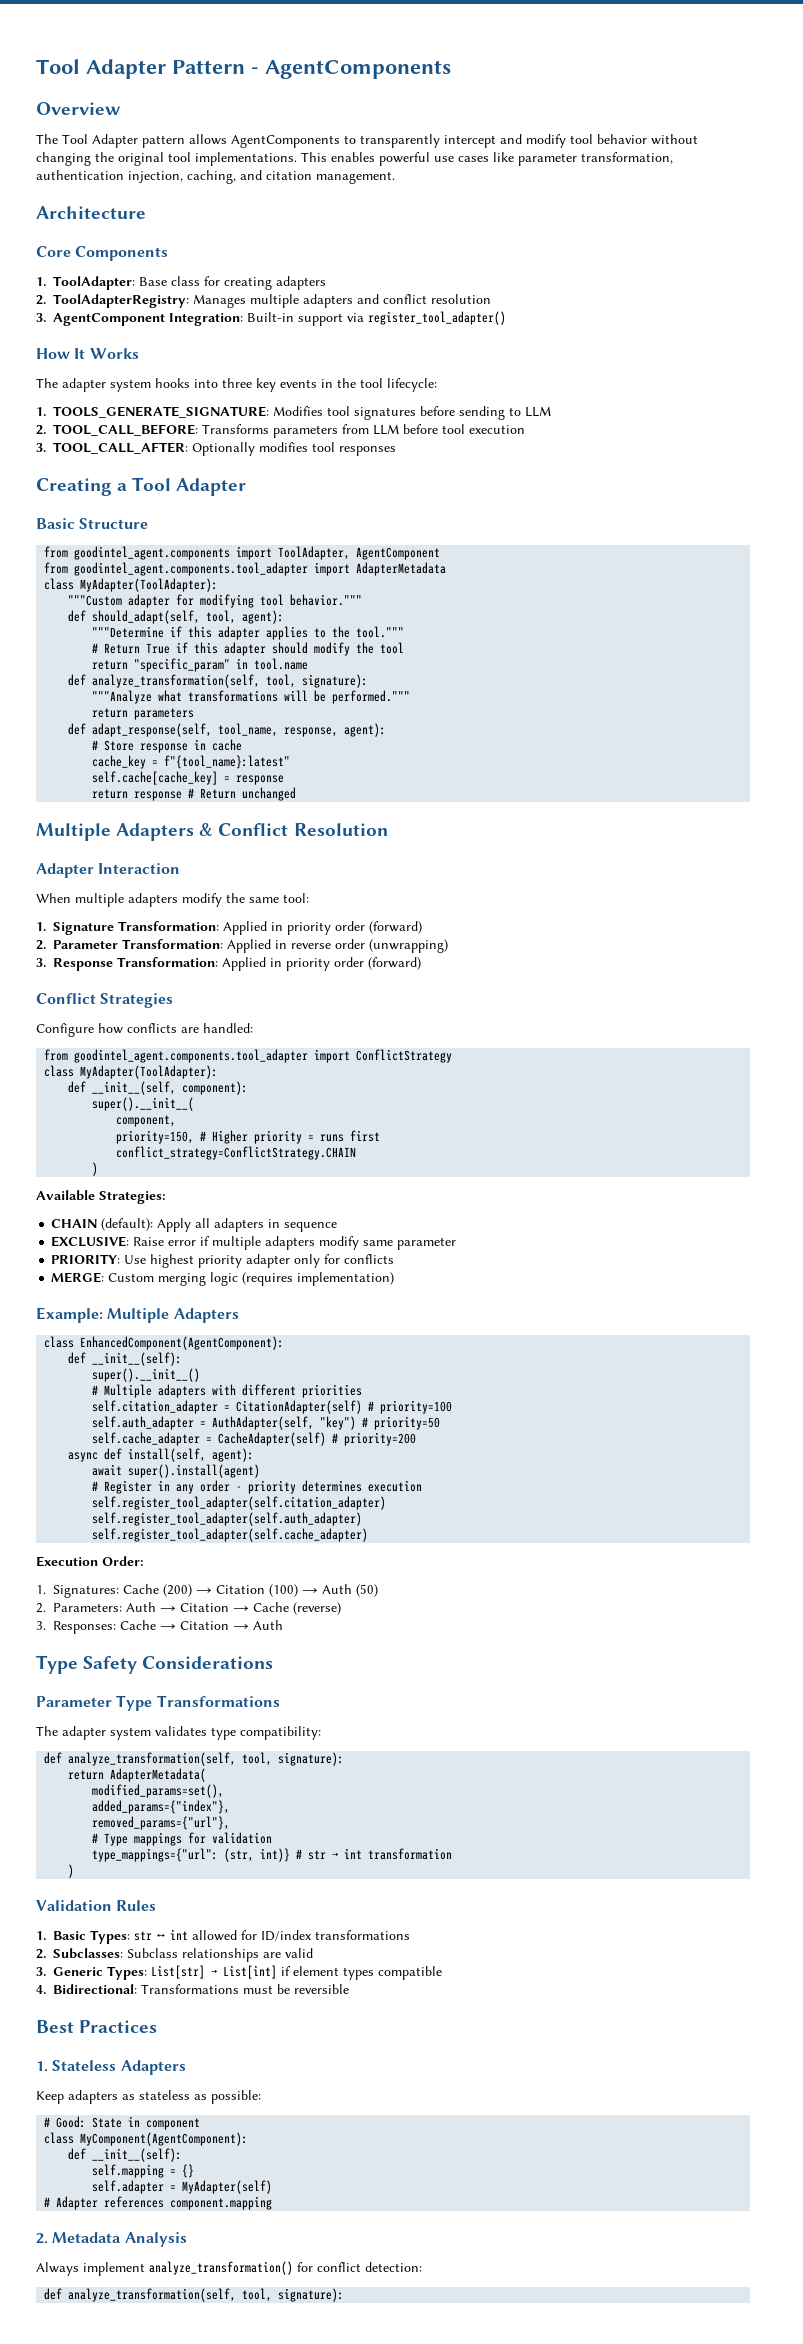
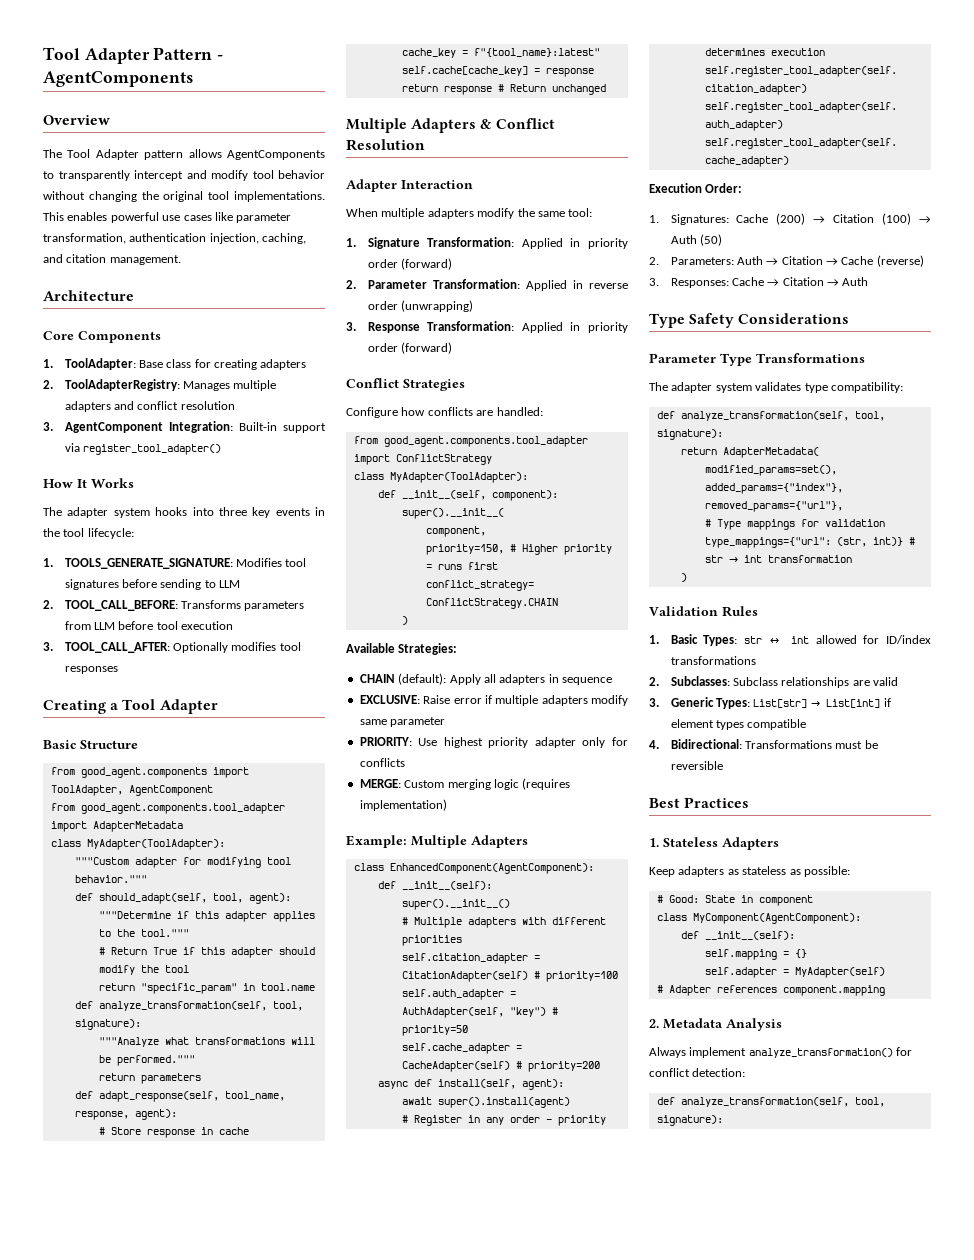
- from goodintel_agent.components import ToolAdapter, AgentComponent
+ from good_agent.components import ToolAdapter, AgentComponent
- from goodintel_agent.components.tool_adapter import AdapterMetadata
+ from good_agent.components.tool_adapter import AdapterMetadata
- from goodintel_agent.components.tool_adapter import ConflictStrategy
+ from good_agent.components.tool_adapter import ConflictStrategy

